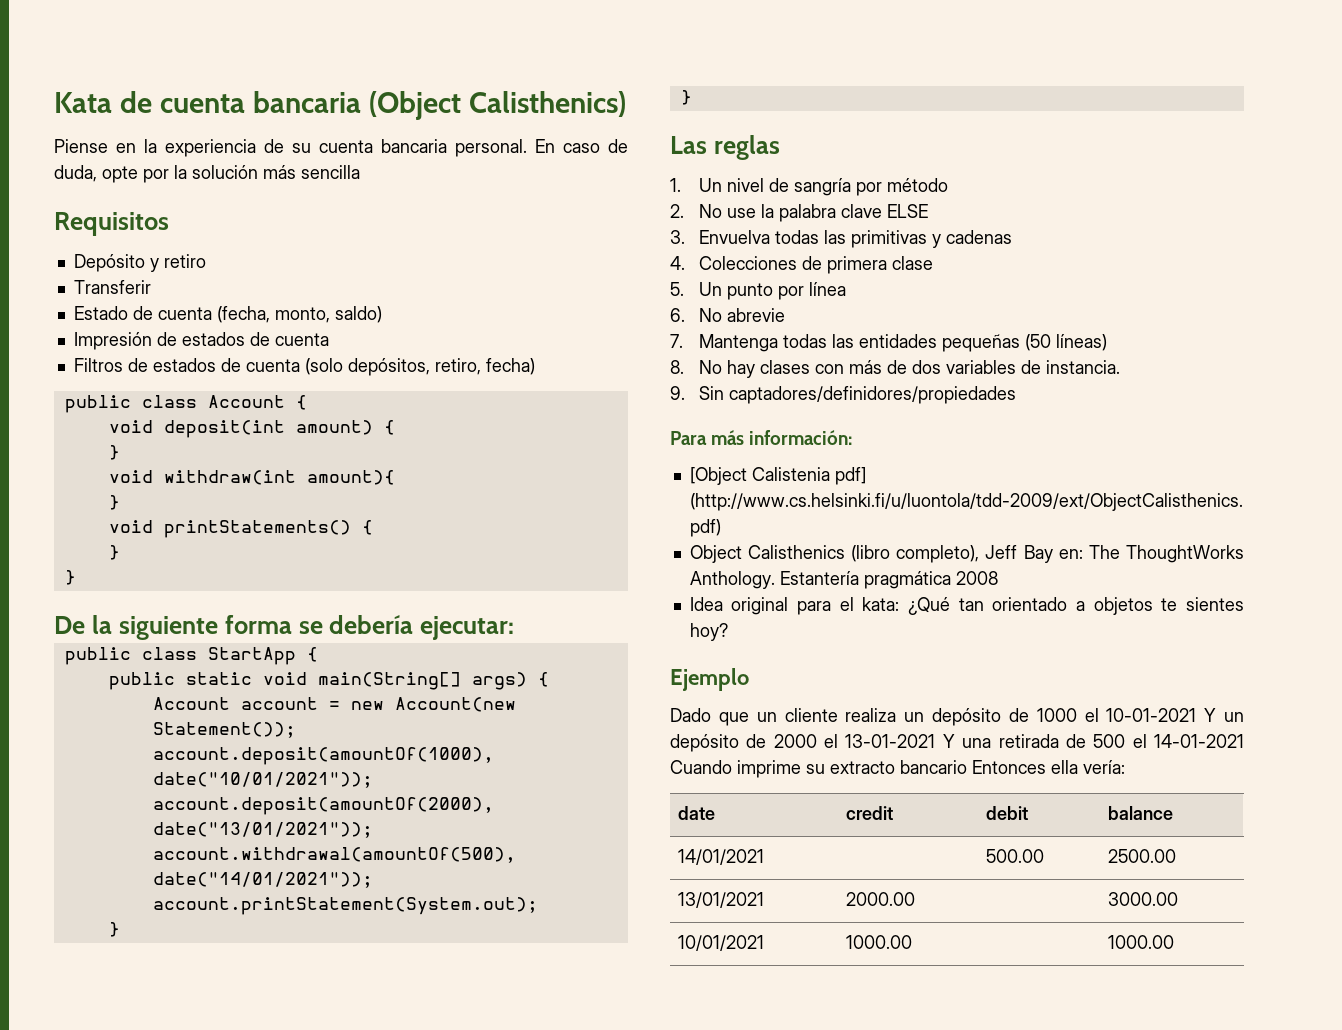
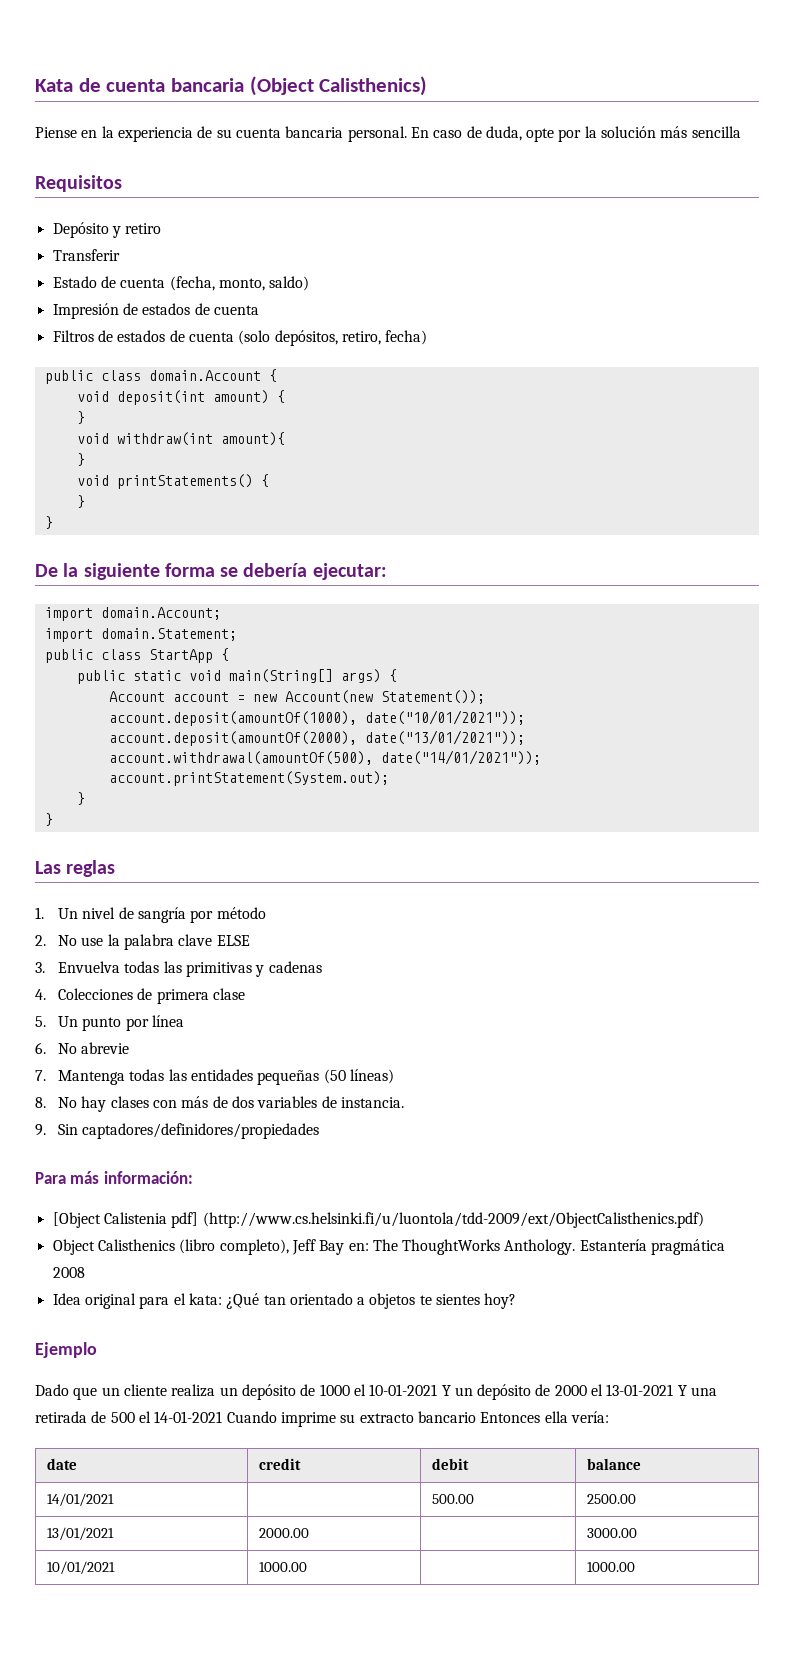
- public class Account {
+ public class domain.Account {
+ import domain.Account;
+ import domain.Statement;

